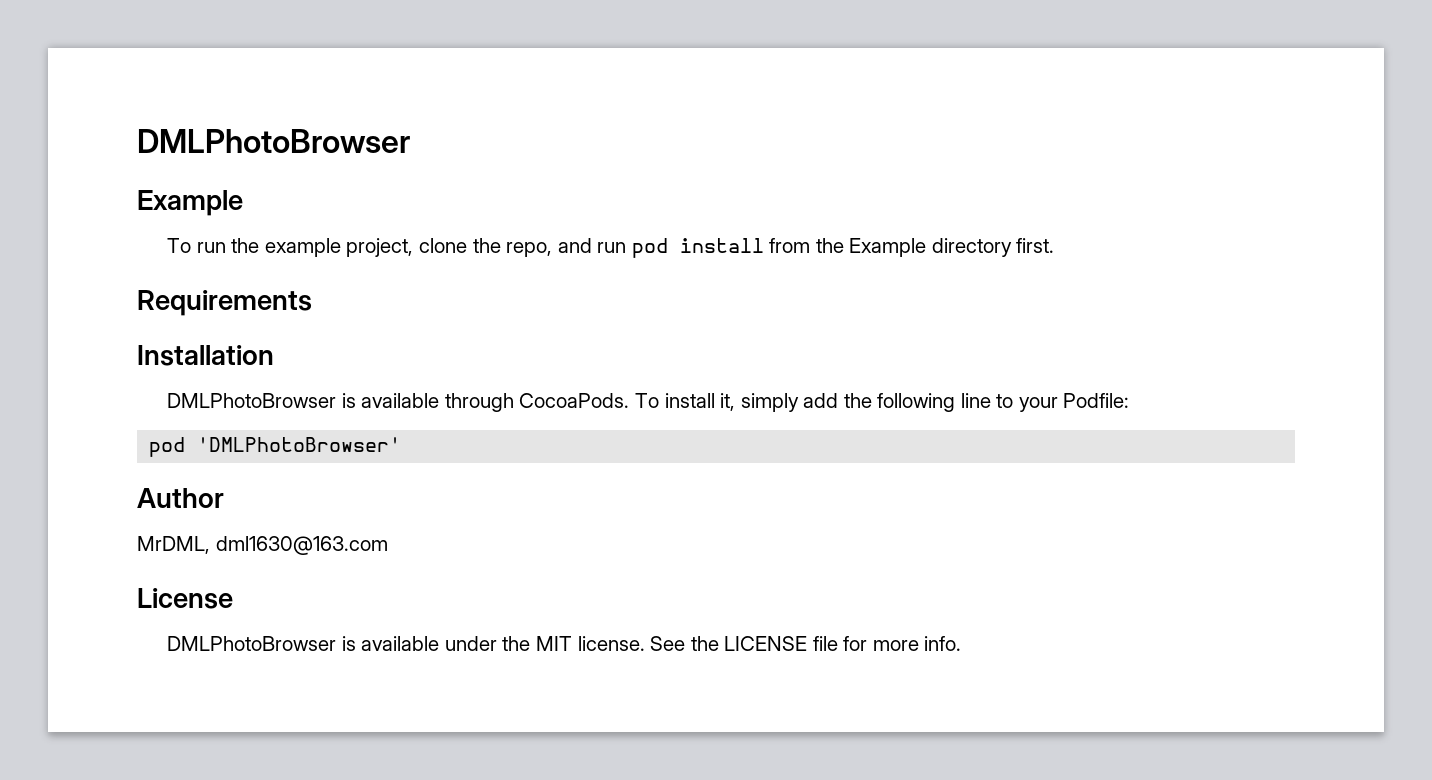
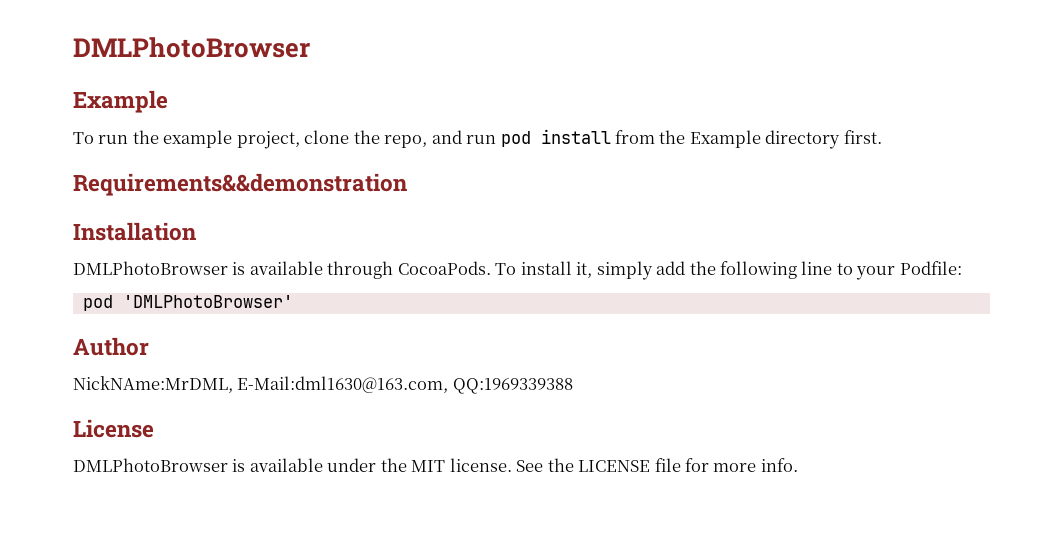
- Requirements
+ Requirements&&demonstration
- MrDML, dml1630@163.com
+ NickNAme:MrDML, E-Mail:dml1630@163.com, QQ:1969339388

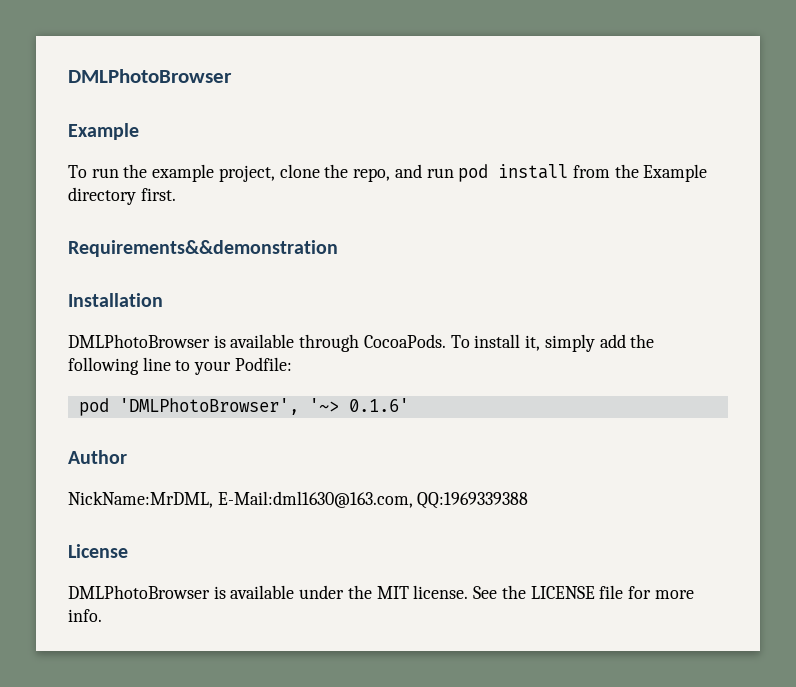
- pod 'DMLPhotoBrowser'
+ pod 'DMLPhotoBrowser', '~> 0.1.6'
- NickNAme:MrDML, E-Mail:dml1630@163.com, QQ:1969339388
+ NickName:MrDML, E-Mail:dml1630@163.com, QQ:1969339388

